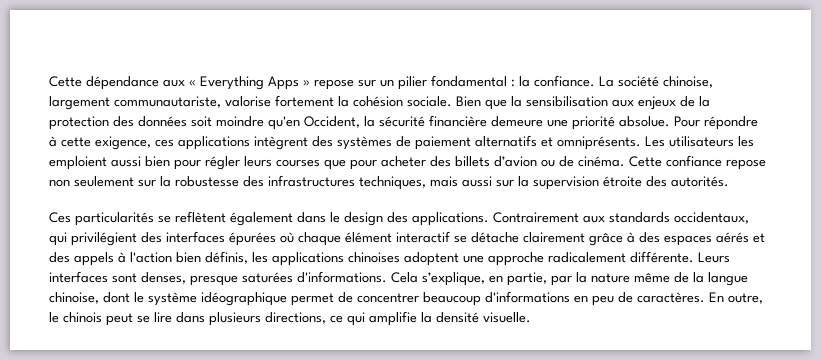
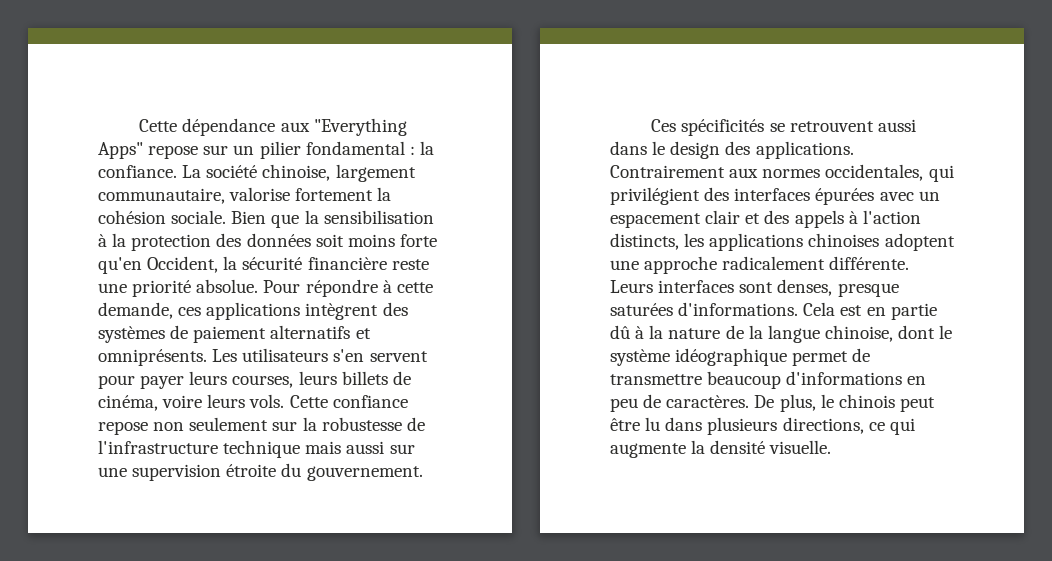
- Cette dépendance aux « Everything Apps » repose sur un pilier fondamental : la confiance.
+ Cette dépendance aux "Everything Apps" repose sur un pilier fondamental : la confiance.
- La société chinoise, largement communautariste, valorise fortement la cohésion sociale.
+ La société chinoise, largement communautaire, valorise fortement la cohésion sociale.
- Bien que la sensibilisation aux enjeux de la protection des données soit moindre qu'en Occident, la sécurité financière demeure une priorité absolue.
+ Bien que la sensibilisation à la protection des données soit moins forte qu'en Occident, la sécurité financière reste une priorité absolue.
- Pour répondre à cette exigence, ces applications intègrent des systèmes de paiement alternatifs et omniprésents.
+ Pour répondre à cette demande, ces applications intègrent des systèmes de paiement alternatifs et omniprésents.
- Les utilisateurs les emploient aussi bien pour régler leurs courses que pour acheter des billets d’avion ou de cinéma.
+ Les utilisateurs s'en servent pour payer leurs courses, leurs billets de cinéma, voire leurs vols.
- Cette confiance repose non seulement sur la robustesse des infrastructures techniques, mais aussi sur la supervision étroite des autorités.
+ Cette confiance repose non seulement sur la robustesse de l'infrastructure technique mais aussi sur une supervision étroite du gouvernement.
- Ces particularités se reflètent également dans le design des applications.
+ Ces spécificités se retrouvent aussi dans le design des applications.
- Contrairement aux standards occidentaux, qui privilégient des interfaces épurées où chaque élément interactif se détache clairement grâce à des espaces aérés et des appels à l'action bien définis, les applications chinoises adoptent une approche radicalement différente.
+ Contrairement aux normes occidentales, qui privilégient des interfaces épurées avec un espacement clair et des appels à l'action distincts, les applications chinoises adoptent une approche radicalement différente.
- Cela s’explique, en partie, par la nature même de la langue chinoise, dont le système idéographique permet de concentrer beaucoup d'informations en peu de caractères.
+ Cela est en partie dû à la nature de la langue chinoise, dont le système idéographique permet de transmettre beaucoup d'informations en peu de caractères.
- En outre, le chinois peut se lire dans plusieurs directions, ce qui amplifie la densité visuelle.
+ De plus, le chinois peut être lu dans plusieurs directions, ce qui augmente la densité visuelle.

